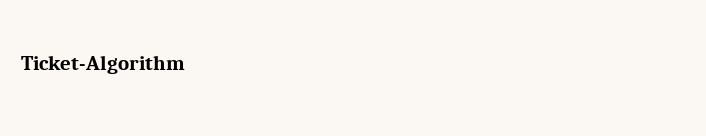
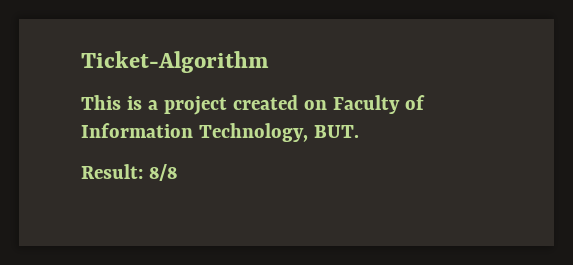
+ This is a project created on Faculty of Information Technology, BUT.
+ Result: 8/8

